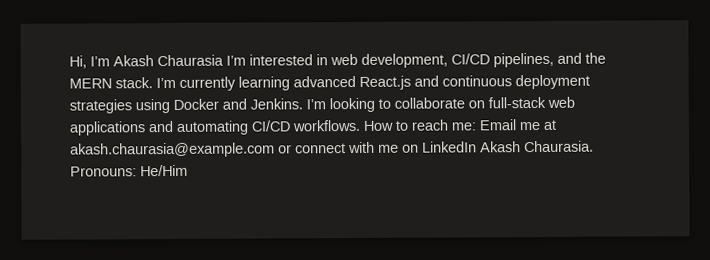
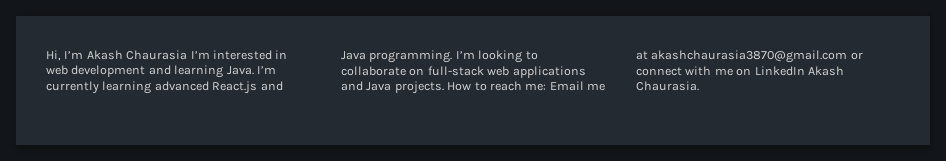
- Hi, I’m Akash Chaurasia I’m interested in web development, CI/CD pipelines, and the MERN stack.
+ Hi, I’m Akash Chaurasia I’m interested in web development and learning Java.
- I’m currently learning advanced React.js and continuous deployment strategies using Docker and Jenkins.
+ I’m currently learning advanced React.js and Java programming.
- I’m looking to collaborate on full-stack web applications and automating CI/CD workflows.
+ I’m looking to collaborate on full-stack web applications and Java projects.
- How to reach me: Email me at akash.chaurasia@example.com or connect with me on LinkedIn Akash Chaurasia. Pronouns: He/Him
+ How to reach me: Email me at akashchaurasia3870@gmail.com or connect with me on LinkedIn Akash Chaurasia.

